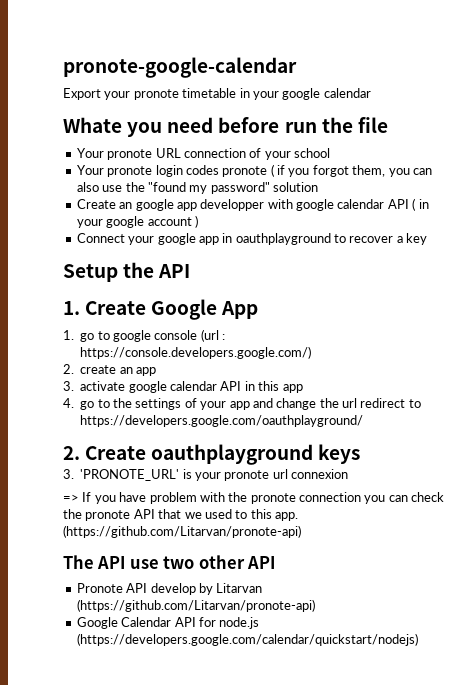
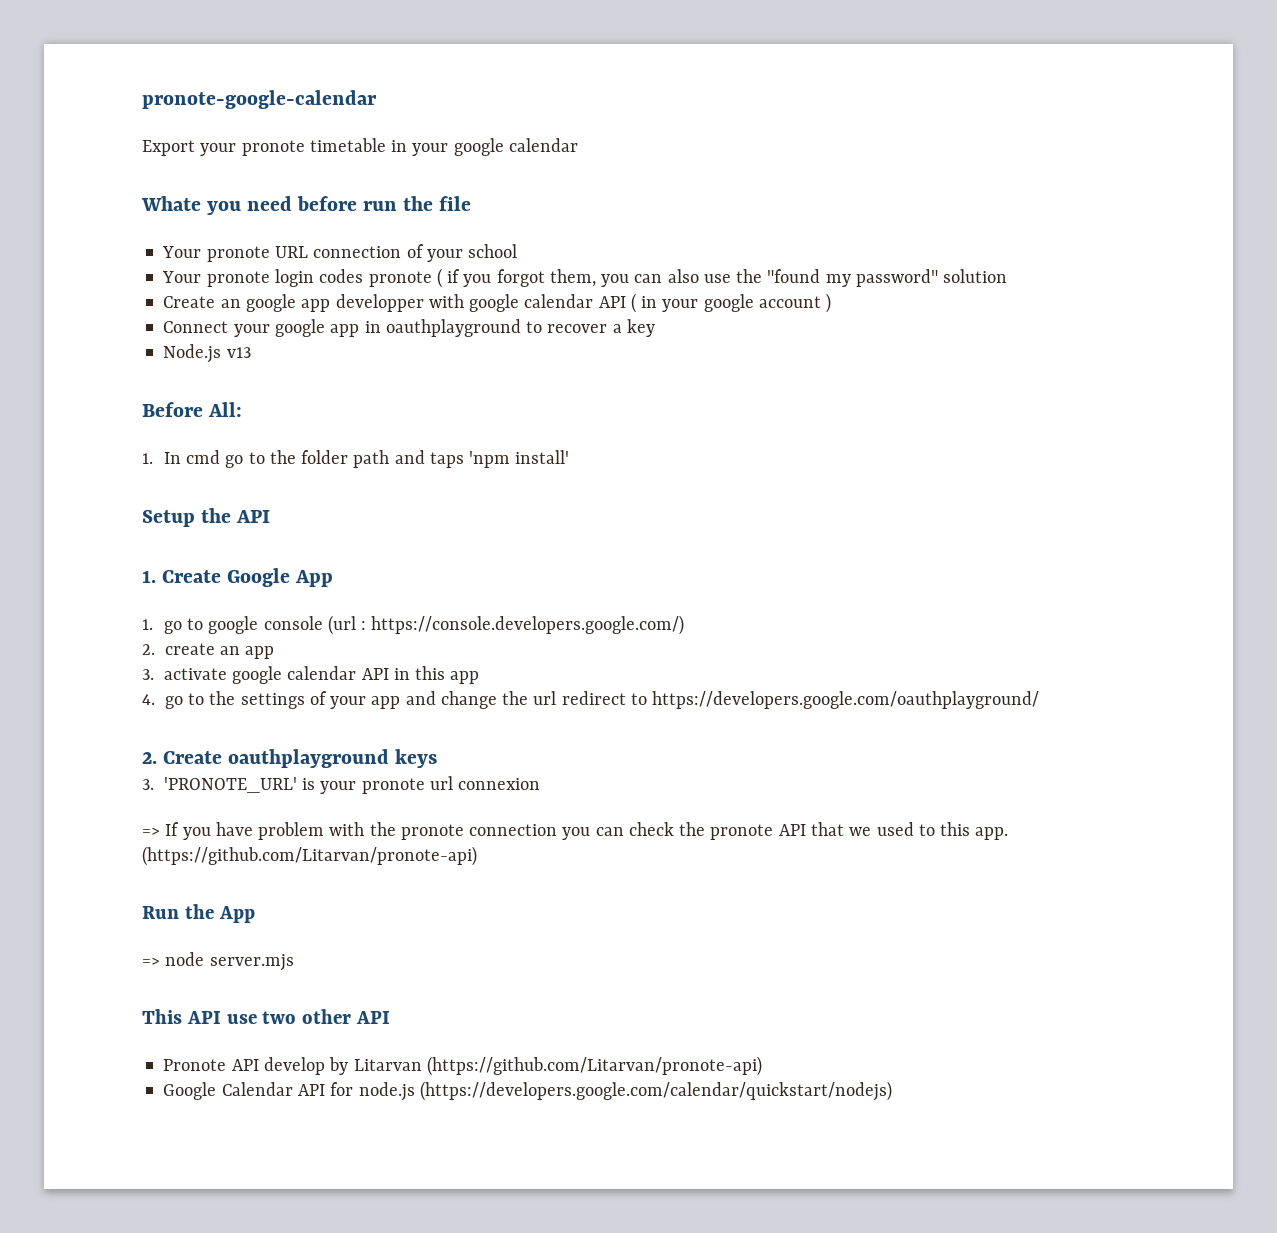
+ Node.js v13
+ Before All:
+ 1. In cmd go to the folder path and taps 'npm install'
- The API use two other API
+ Run the App
+ => node server.mjs
+ This API use two other API

